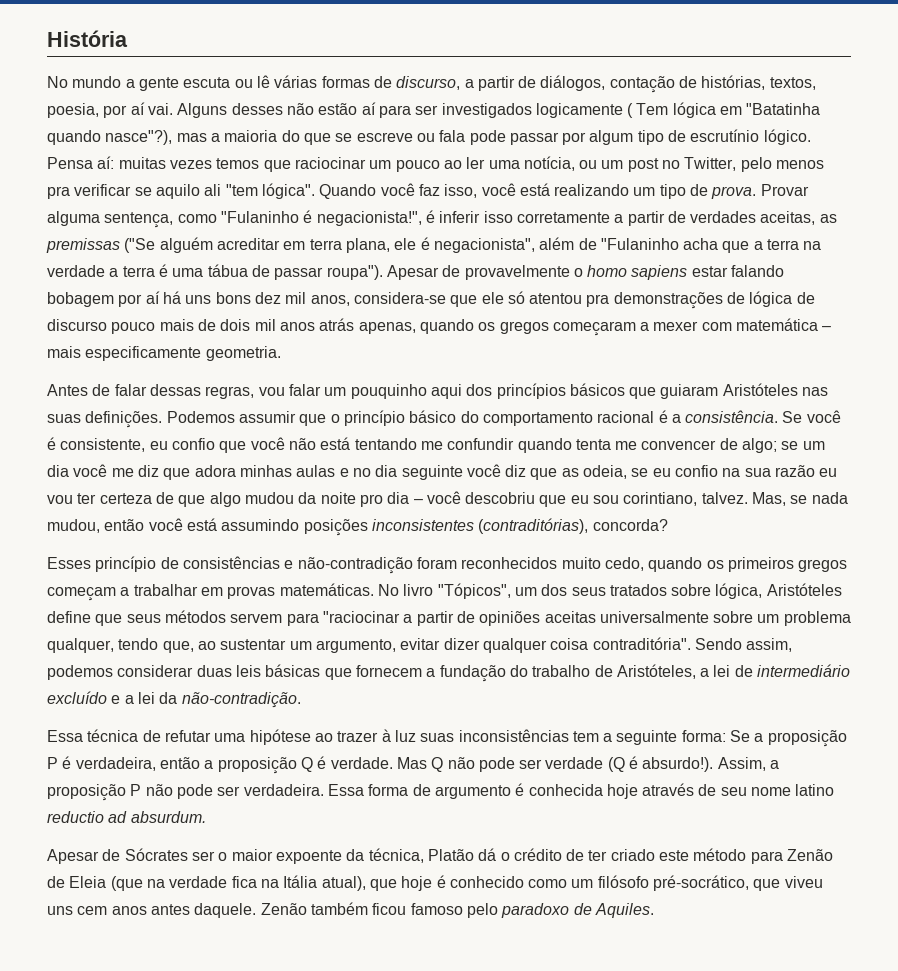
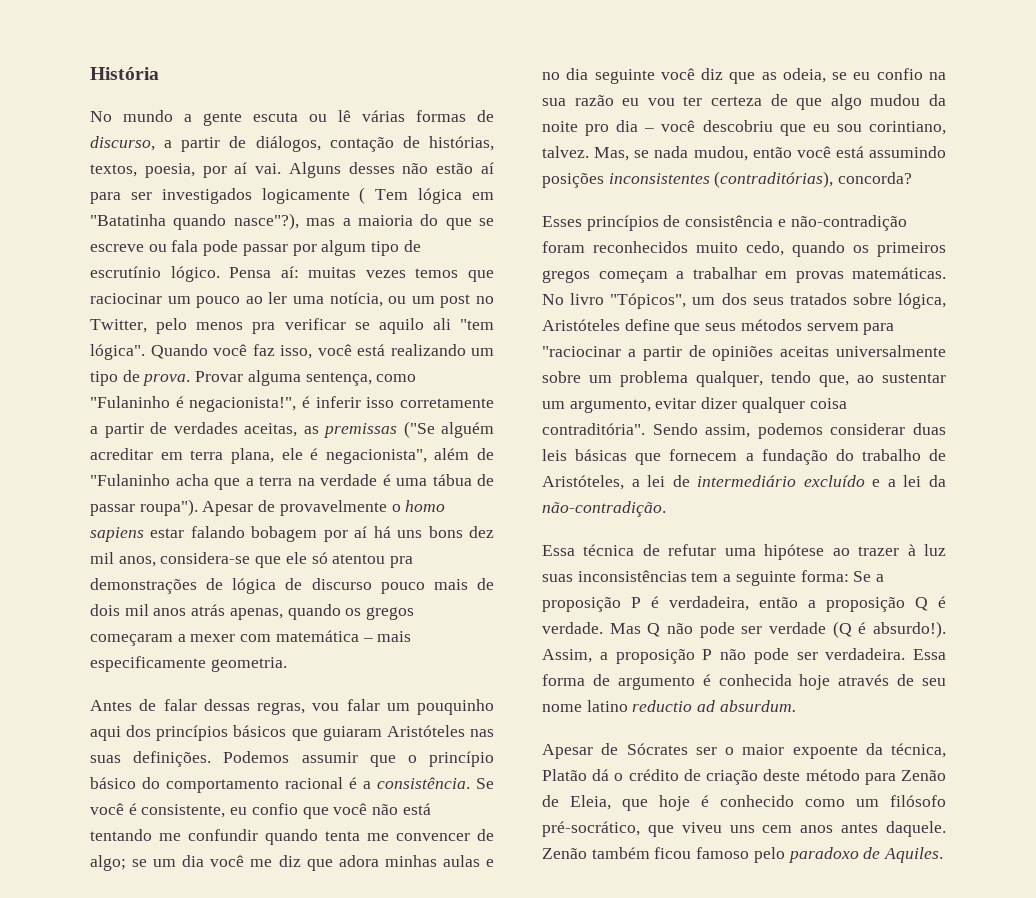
- Provar alguma sentença, como "Fulaninho é negacionista!", é inferir isso corretamente a partir de verdades aceitas, as premissas ("Se alguém acreditar em terra plana, ele é negacionista", além de "Fulaninho acha que a terra na verdade a terra é uma tábua de passar roupa").
+ Provar alguma sentença, como "Fulaninho é negacionista!", é inferir isso corretamente a partir de verdades aceitas, as premissas ("Se alguém acreditar em terra plana, ele é negacionista", além de "Fulaninho acha que a terra na verdade é uma tábua de passar roupa").
- Esses princípio de consistências e não-contradição foram reconhecidos muito cedo, quando os primeiros gregos começam a trabalhar em provas matemáticas.
+ Esses princípios de consistência e não-contradição foram reconhecidos muito cedo, quando os primeiros gregos começam a trabalhar em provas matemáticas.
- Apesar de Sócrates ser o maior expoente da técnica, Platão dá o crédito de ter criado este método para Zenão de Eleia (que na verdade fica na Itália atual), que hoje é conhecido como um filósofo pré-socrático, que viveu uns cem anos antes daquele.
+ Apesar de Sócrates ser o maior expoente da técnica, Platão dá o crédito de criação deste método para Zenão de Eleia, que hoje é conhecido como um filósofo pré-socrático, que viveu uns cem anos antes daquele.

